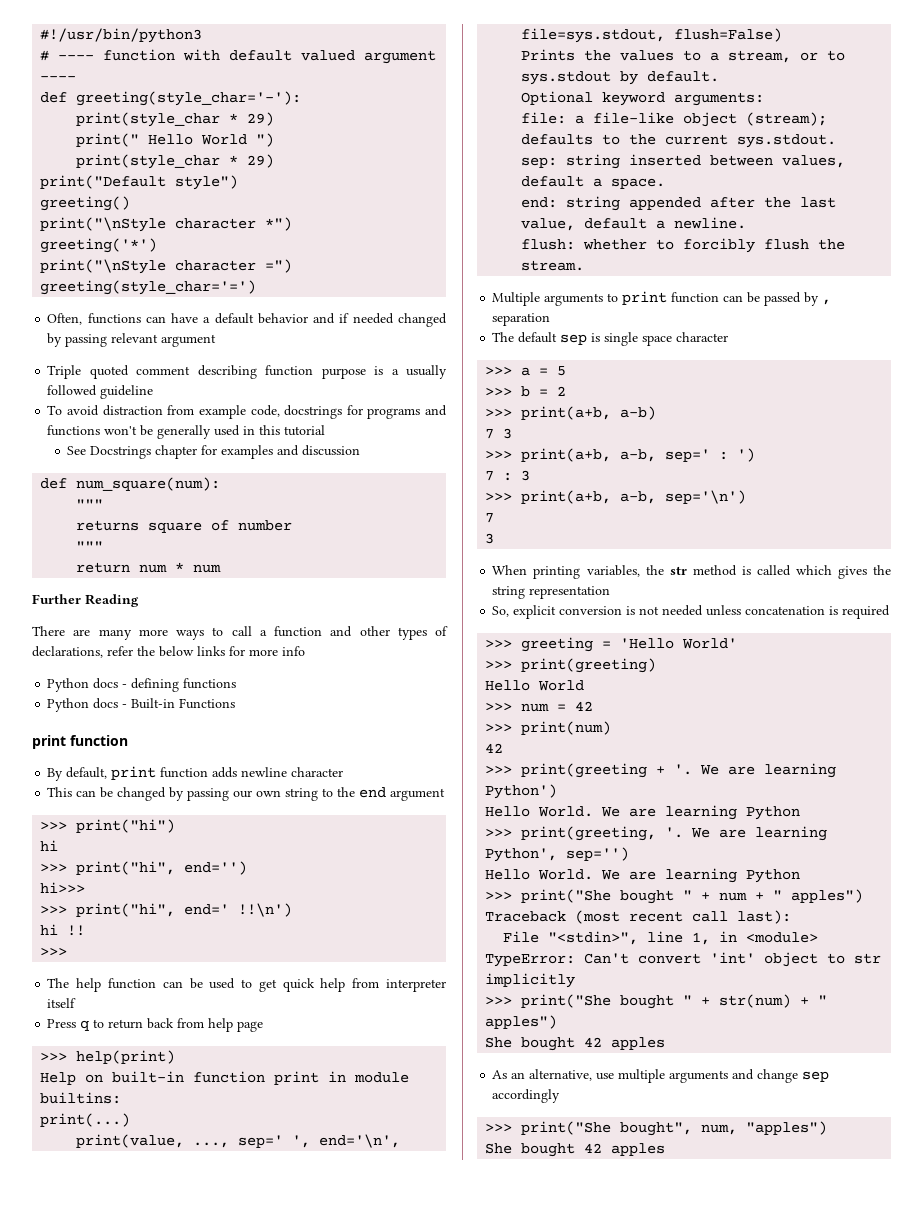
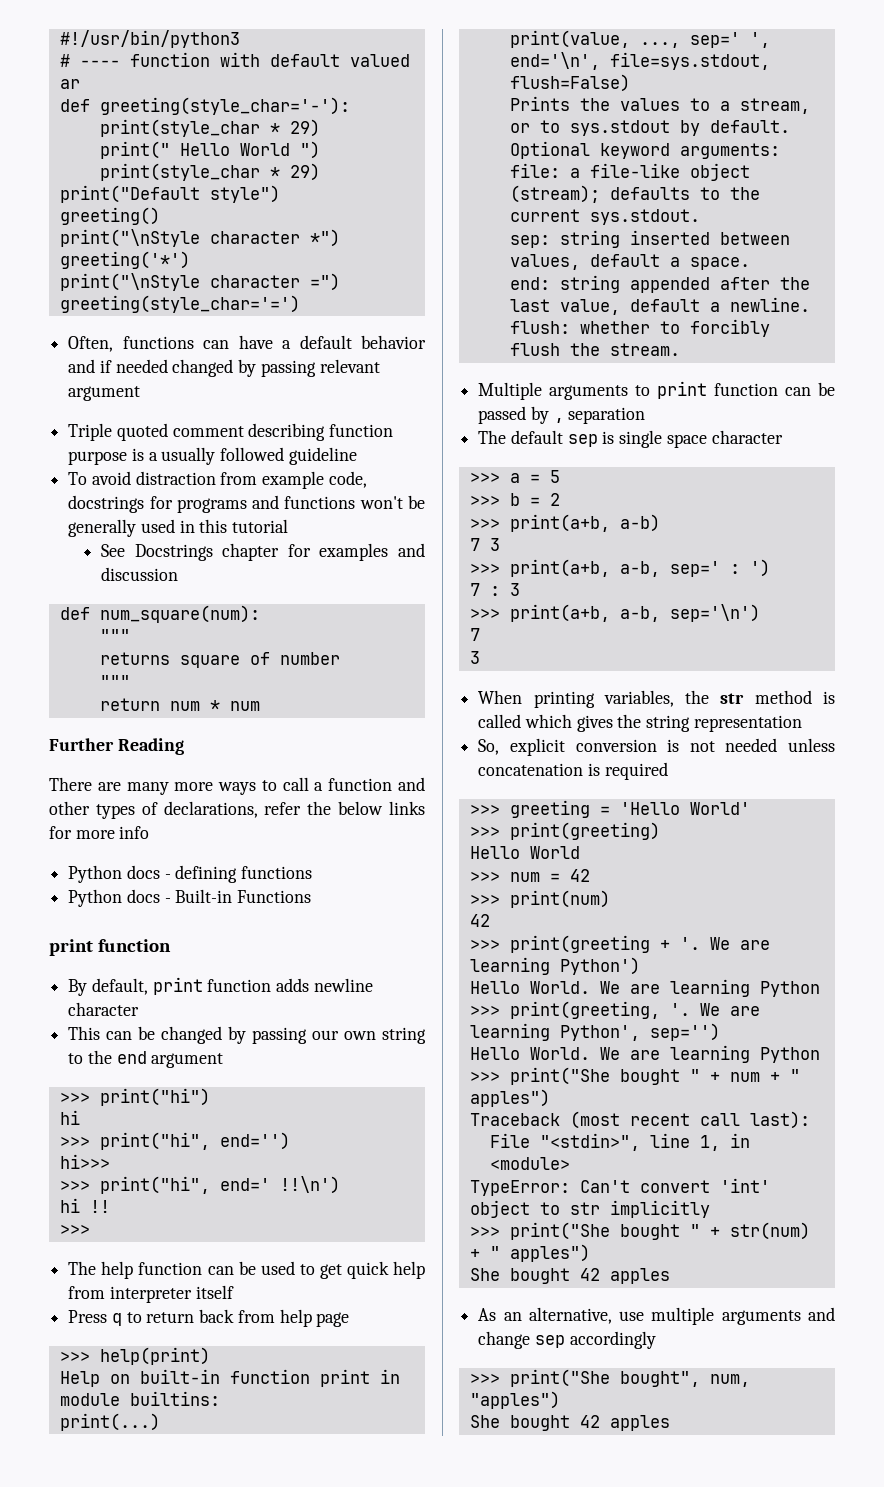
- # ---- function with default valued argument ----
+ # ---- function with default valued ar

